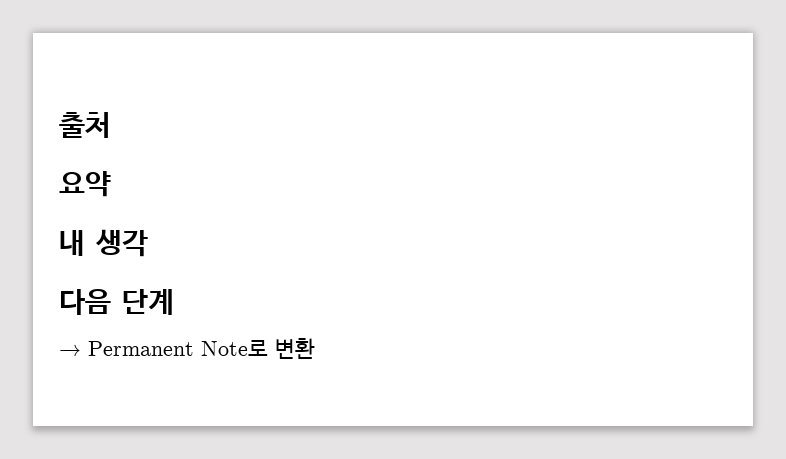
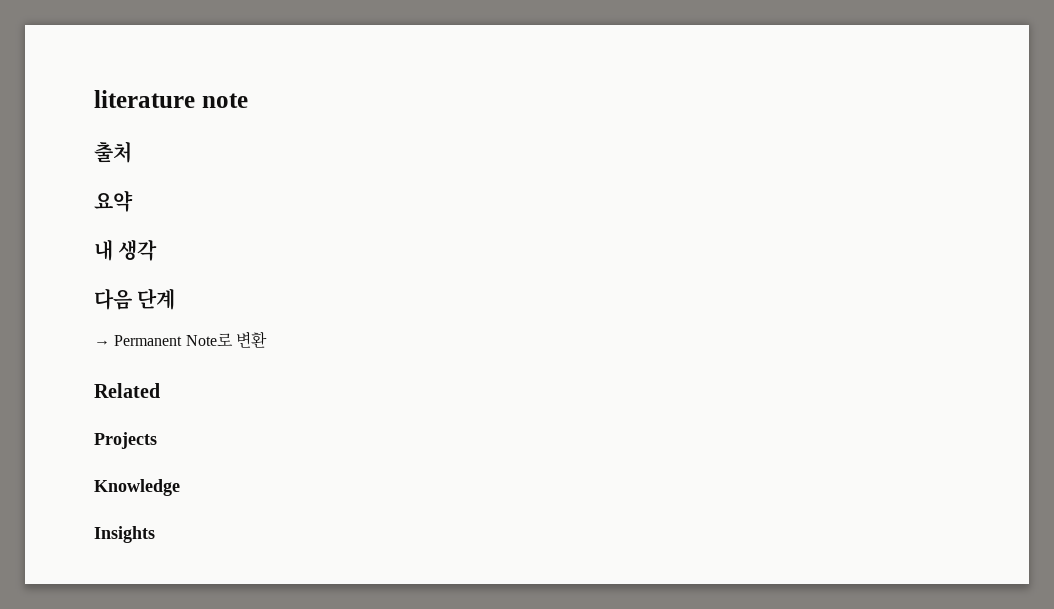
+ literature note
+ Related
+ Projects
+ Knowledge
+ Insights

